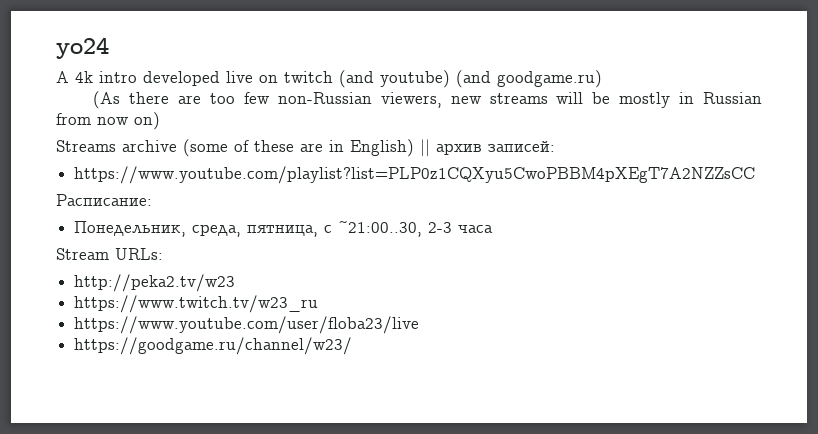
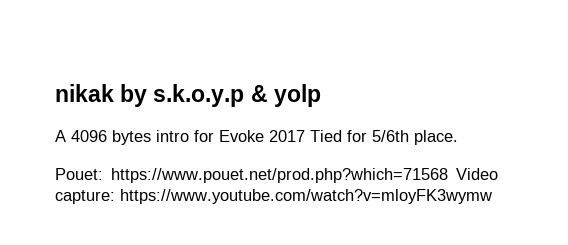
- yo24
- A 4k intro developed live on twitch (and youtube) (and goodgame.ru)
- (As there are too few non-Russian viewers, new streams will be mostly in Russian from now on)
- Streams archive (some of these are in English) || архив записей:
- https://www.youtube.com/playlist?list=PLP0z1CQXyu5CwoPBBM4pXEgT7A2NZZsCC
- Расписание:
- Понедельник, среда, пятница, с ~21:00..30, 2-3 часа
- Stream URLs:
- http://peka2.tv/w23
- https://www.twitch.tv/w23_ru
- https://www.youtube.com/user/floba23/live
- https://goodgame.ru/channel/w23/
+ nikak by s.k.o.y.p & yolp
+ A 4096 bytes intro for Evoke 2017 Tied for 5/6th place.
+ Pouet: https://www.pouet.net/prod.php?which=71568 Video capture: https://www.youtube.com/watch?v=mloyFK3wymw

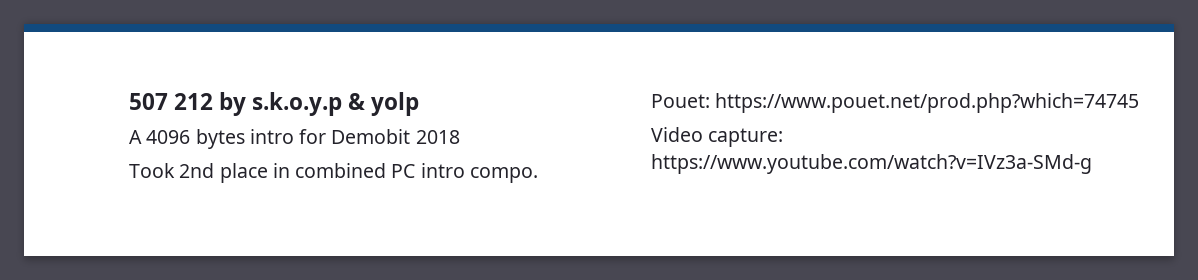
- nikak by s.k.o.y.p & yolp
+ 507 212 by s.k.o.y.p & yolp
- A 4096 bytes intro for Evoke 2017 Tied for 5/6th place.
+ A 4096 bytes intro for Demobit 2018
+ Took 2nd place in combined PC intro compo.
- Pouet: https://www.pouet.net/prod.php?which=71568 Video capture: https://www.youtube.com/watch?v=mloyFK3wymw
+ Pouet: https://www.pouet.net/prod.php?which=74745
+ Video capture: https://www.youtube.com/watch?v=IVz3a-SMd-g

